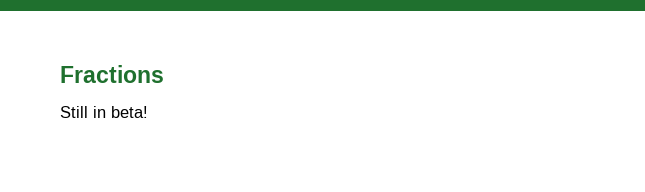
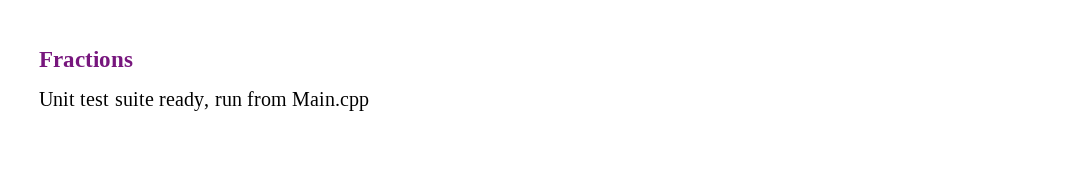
- Still in beta!
+ Unit test suite ready, run from Main.cpp

